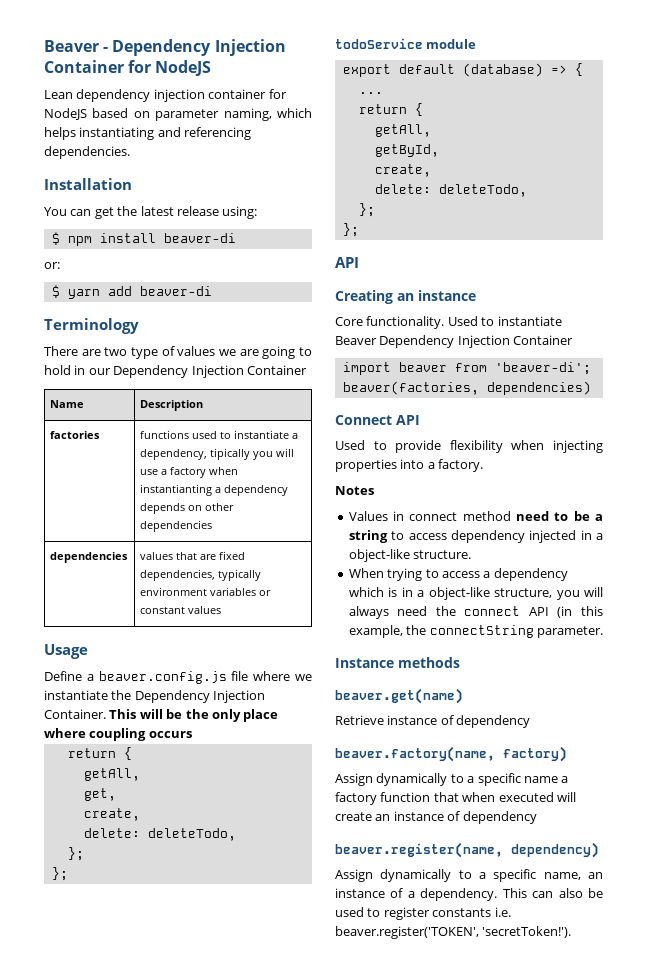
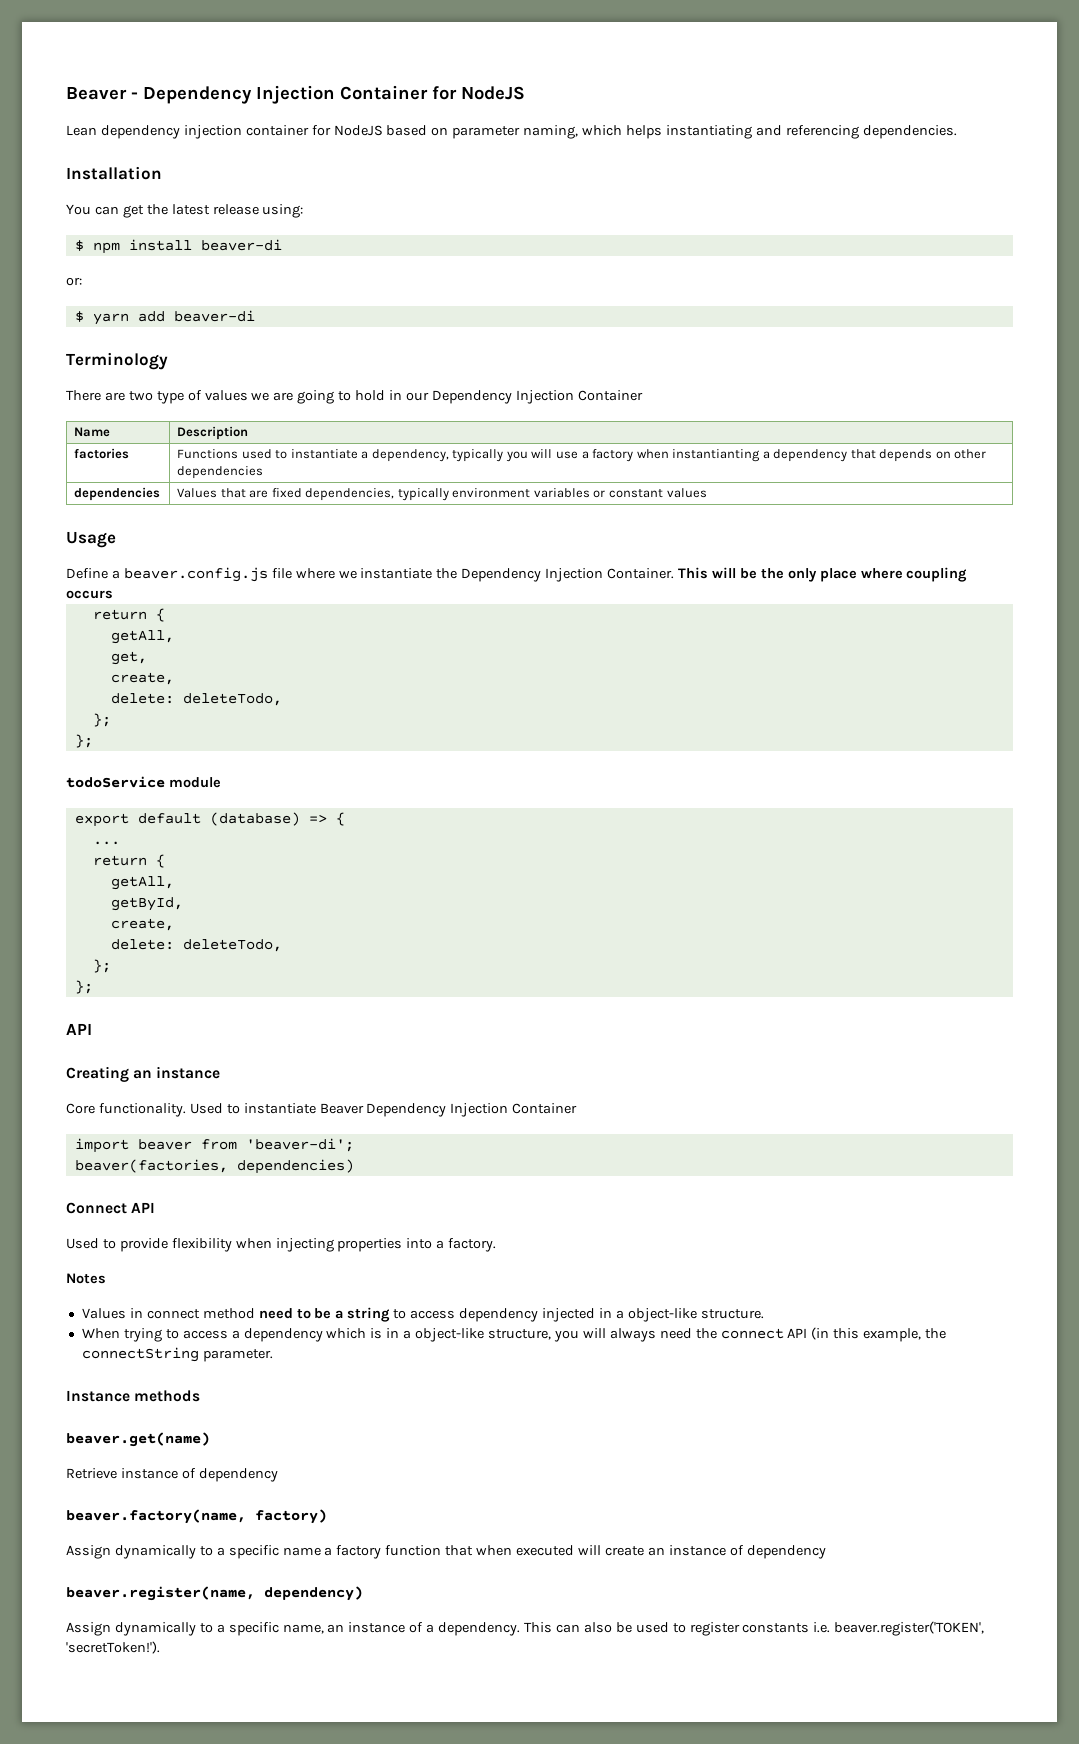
- factories | functions used to instantiate a dependency, tipically you will use a factory when instantianting a dependency depends on other dependencies
+ factories | Functions used to instantiate a dependency, typically you will use a factory when instantianting a dependency that depends on other dependencies
- dependencies | values that are fixed dependencies, typically environment variables or constant values
+ dependencies | Values that are fixed dependencies, typically environment variables or constant values

